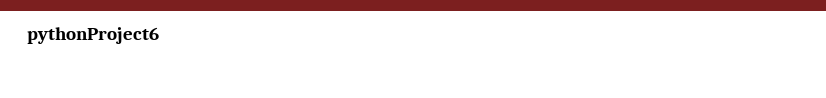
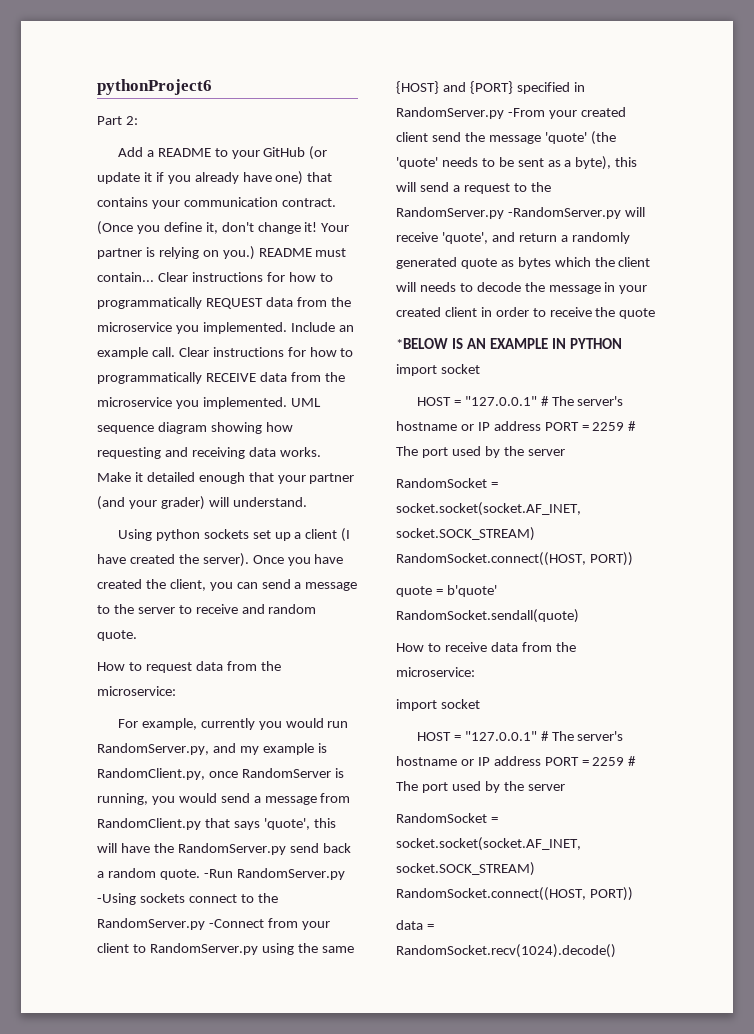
+ Part 2:
+ Add a README to your GitHub (or update it if you already have one) that contains your communication contract. (Once you define it, don't change it! Your partner is relying on you.) README must contain... Clear instructions for how to programmatically REQUEST data from the microservice you implemented. Include an example call. Clear instructions for how to programmatically RECEIVE data from the microservice you implemented. UML sequence diagram showing how requesting and receiving data works. Make it detailed enough that your partner (and your grader) will understand.
+ Using python sockets set up a client (I have created the server). Once you have created the client, you can send a message to the server to receive and random quote.
+ How to request data from the microservice:
+ For example, currently you would run RandomServer.py, and my example is RandomClient.py, once RandomServer is running, you would send a message from RandomClient.py that says 'quote', this will have the RandomServer.py send back a random quote. -Run RandomServer.py -Using sockets connect to the RandomServer.py -Connect from your client to RandomServer.py using the same {HOST} and {PORT} specified in RandomServer.py -From your created client send the message 'quote' (the 'quote' needs to be sent as a byte), this will send a request to the RandomServer.py -RandomServer.py will receive 'quote', and return a randomly generated quote as bytes which the client will needs to decode the message in your created client in order to receive the quote
+ *BELOW IS AN EXAMPLE IN PYTHON import socket
+ HOST = "127.0.0.1" # The server's hostname or IP address PORT = 2259 # The port used by the server
+ RandomSocket = socket.socket(socket.AF_INET, socket.SOCK_STREAM) RandomSocket.connect((HOST, PORT))
+ quote = b'quote' RandomSocket.sendall(quote)
+ How to receive data from the microservice:
+ import socket
+ HOST = "127.0.0.1" # The server's hostname or IP address PORT = 2259 # The port used by the server
+ RandomSocket = socket.socket(socket.AF_INET, socket.SOCK_STREAM) RandomSocket.connect((HOST, PORT))
+ data = RandomSocket.recv(1024).decode()

